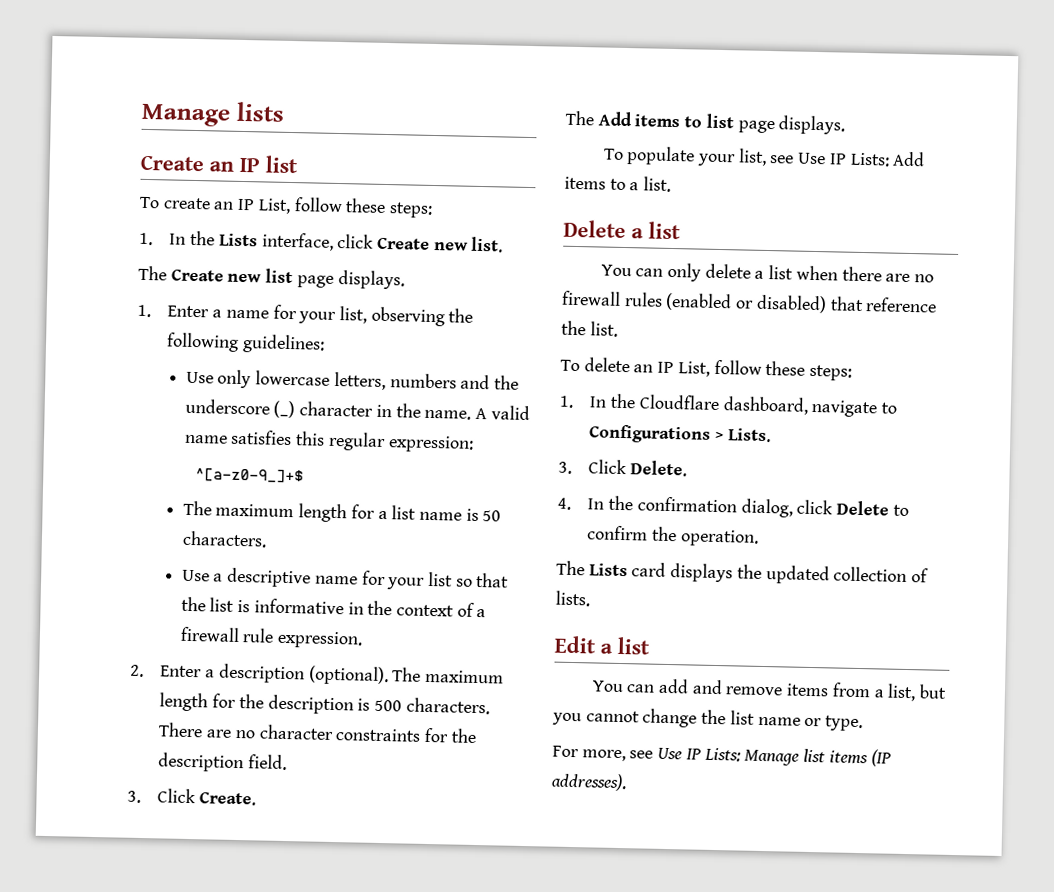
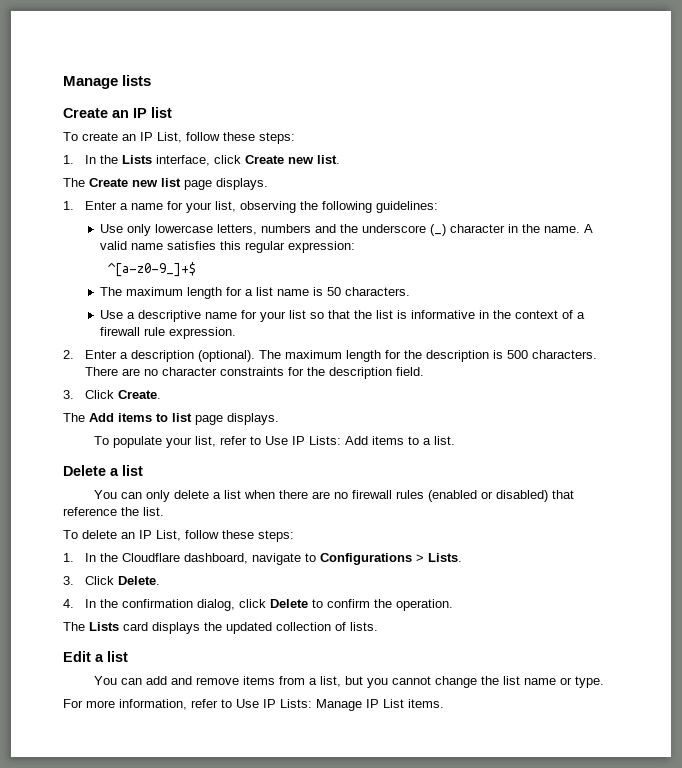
- To populate your list, see Use IP Lists: Add items to a list.
+ To populate your list, refer to Use IP Lists: Add items to a list.
- For more, see Use IP Lists: Manage list items (IP addresses).
+ For more information, refer to Use IP Lists: Manage IP List items.

